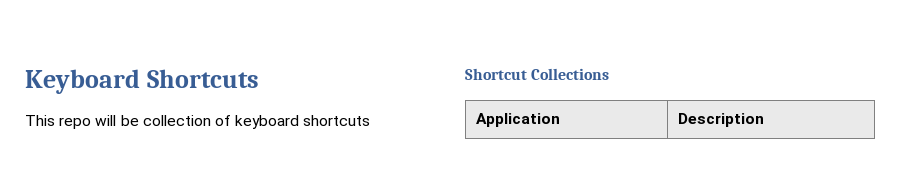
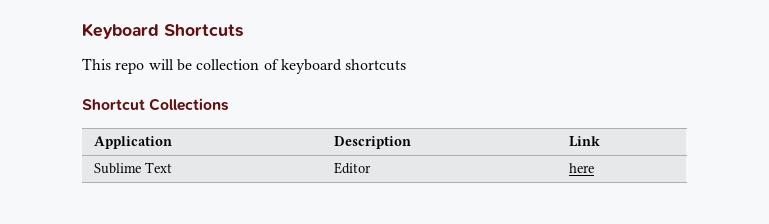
- Application | Description
+ Application | Description | Link
+ Sublime Text | Editor | here

